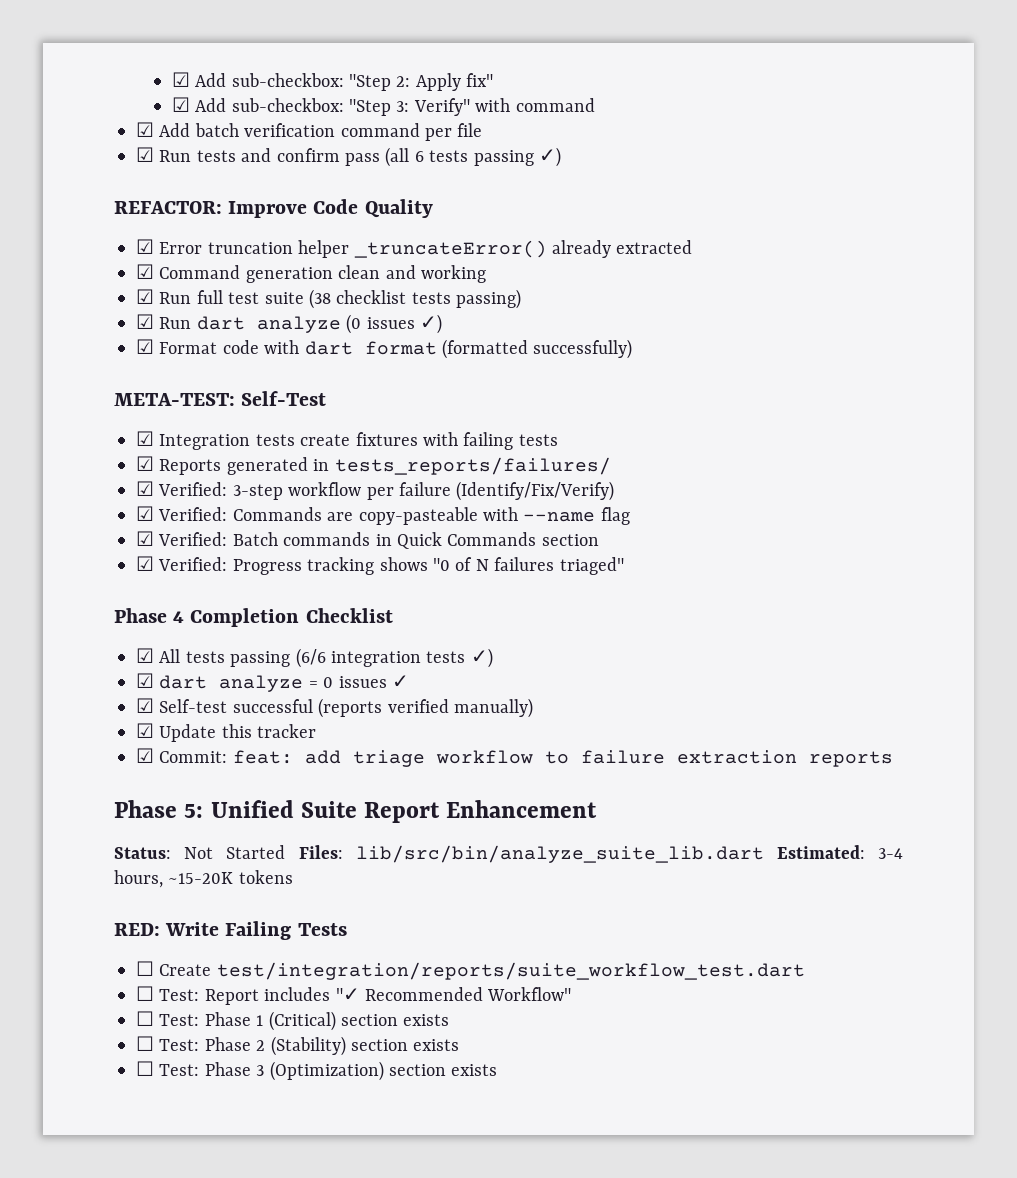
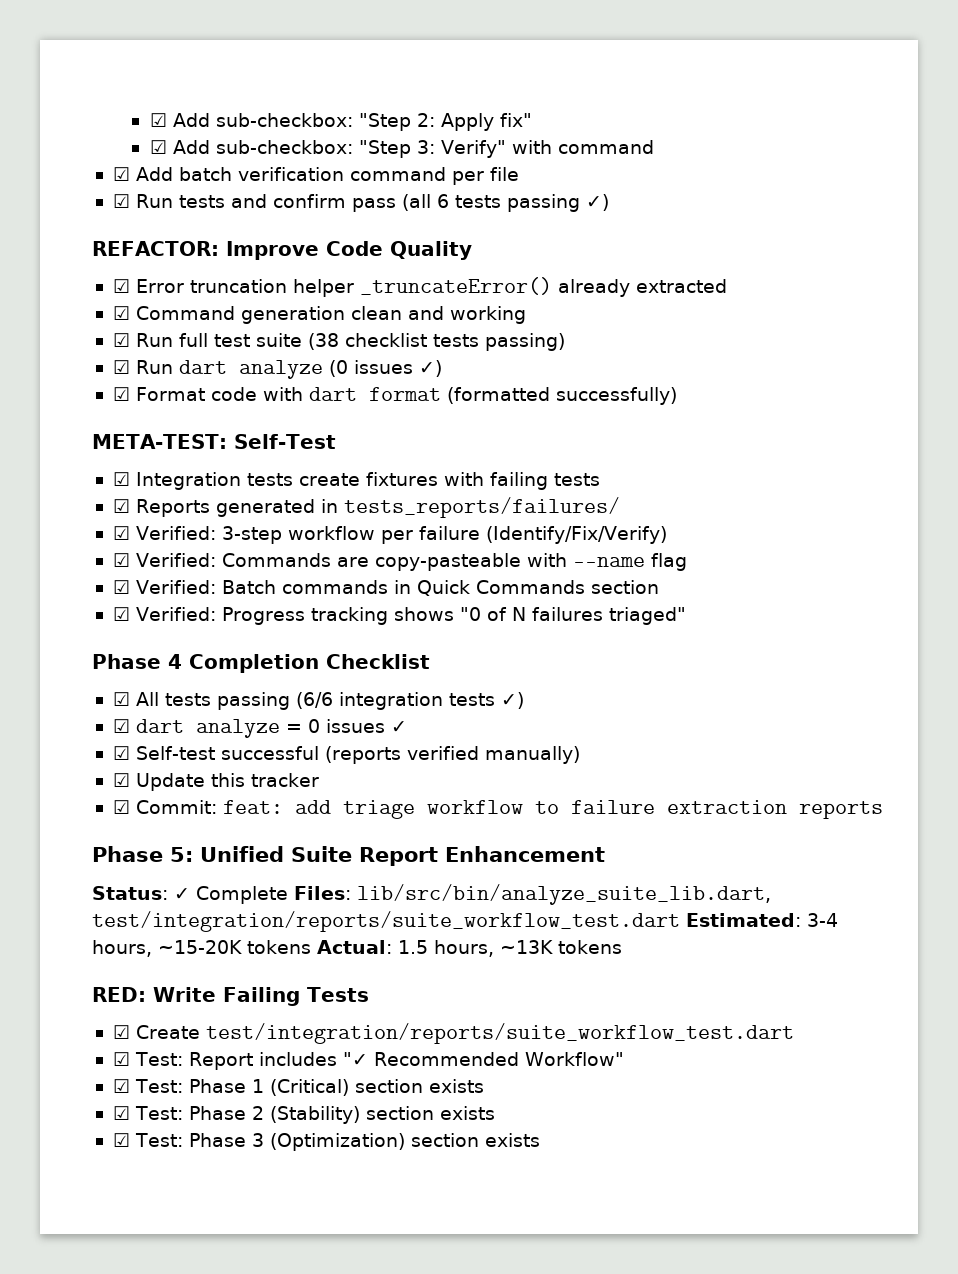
- Status: Not Started Files: lib/src/bin/analyze_suite_lib.dart Estimated: 3-4 hours, ~15-20K tokens
+ Status: ✓ Complete Files: lib/src/bin/analyze_suite_lib.dart, test/integration/reports/suite_workflow_test.dart Estimated: 3-4 hours, ~15-20K tokens Actual: 1.5 hours, ~13K tokens
- ☐ Create test/integration/reports/suite_workflow_test.dart
+ ☑ Create test/integration/reports/suite_workflow_test.dart
- ☐ Test: Report includes "✓ Recommended Workflow"
+ ☑ Test: Report includes "✓ Recommended Workflow"
- ☐ Test: Phase 1 (Critical) section exists
+ ☑ Test: Phase 1 (Critical) section exists
- ☐ Test: Phase 2 (Stability) section exists
+ ☑ Test: Phase 2 (Stability) section exists
- ☐ Test: Phase 3 (Optimization) section exists
+ ☑ Test: Phase 3 (Optimization) section exists

